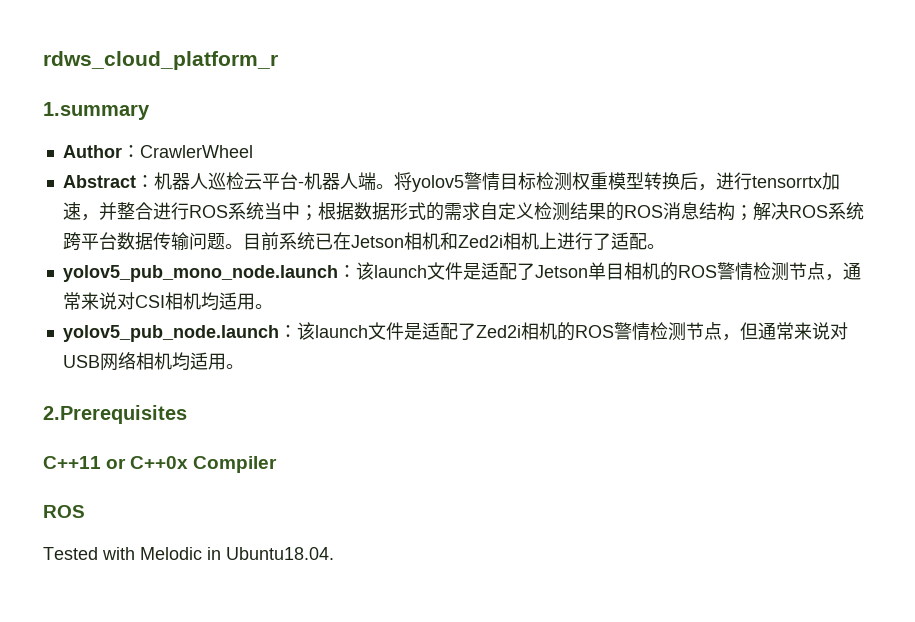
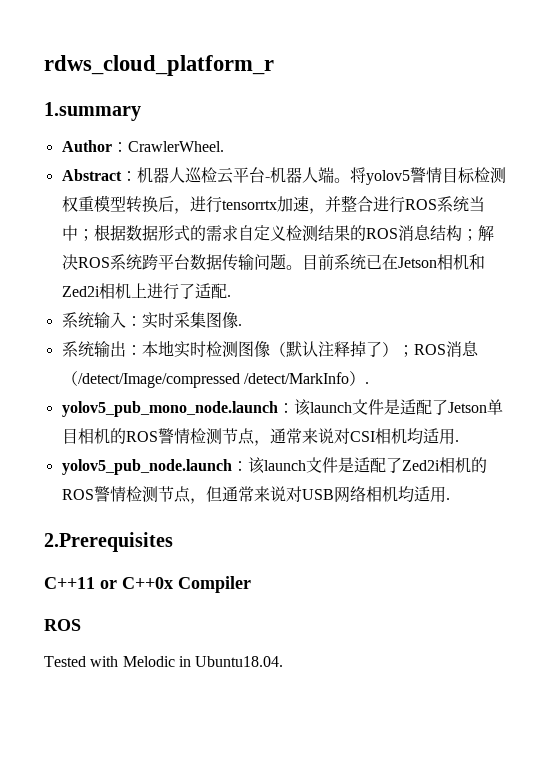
- Author：CrawlerWheel
+ Author：CrawlerWheel.
- 目前系统已在Jetson相机和Zed2i相机上进行了适配。
+ 目前系统已在Jetson相机和Zed2i相机上进行了适配.
+ 系统输入：实时采集图像.
+ 系统输出：本地实时检测图像（默认注释掉了）；ROS消息（/detect/Image/compressed /detect/MarkInfo）.
- yolov5_pub_mono_node.launch：该launch文件是适配了Jetson单目相机的ROS警情检测节点，通常来说对CSI相机均适用。
+ yolov5_pub_mono_node.launch：该launch文件是适配了Jetson单目相机的ROS警情检测节点，通常来说对CSI相机均适用.
- yolov5_pub_node.launch：该launch文件是适配了Zed2i相机的ROS警情检测节点，但通常来说对USB网络相机均适用。
+ yolov5_pub_node.launch：该launch文件是适配了Zed2i相机的ROS警情检测节点，但通常来说对USB网络相机均适用.

